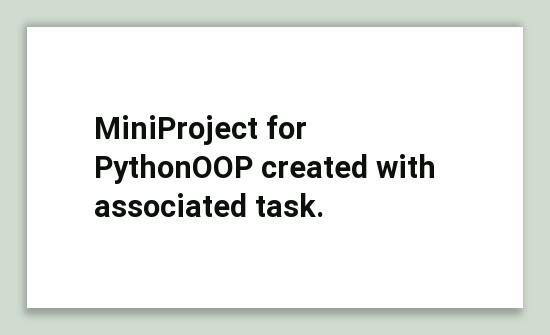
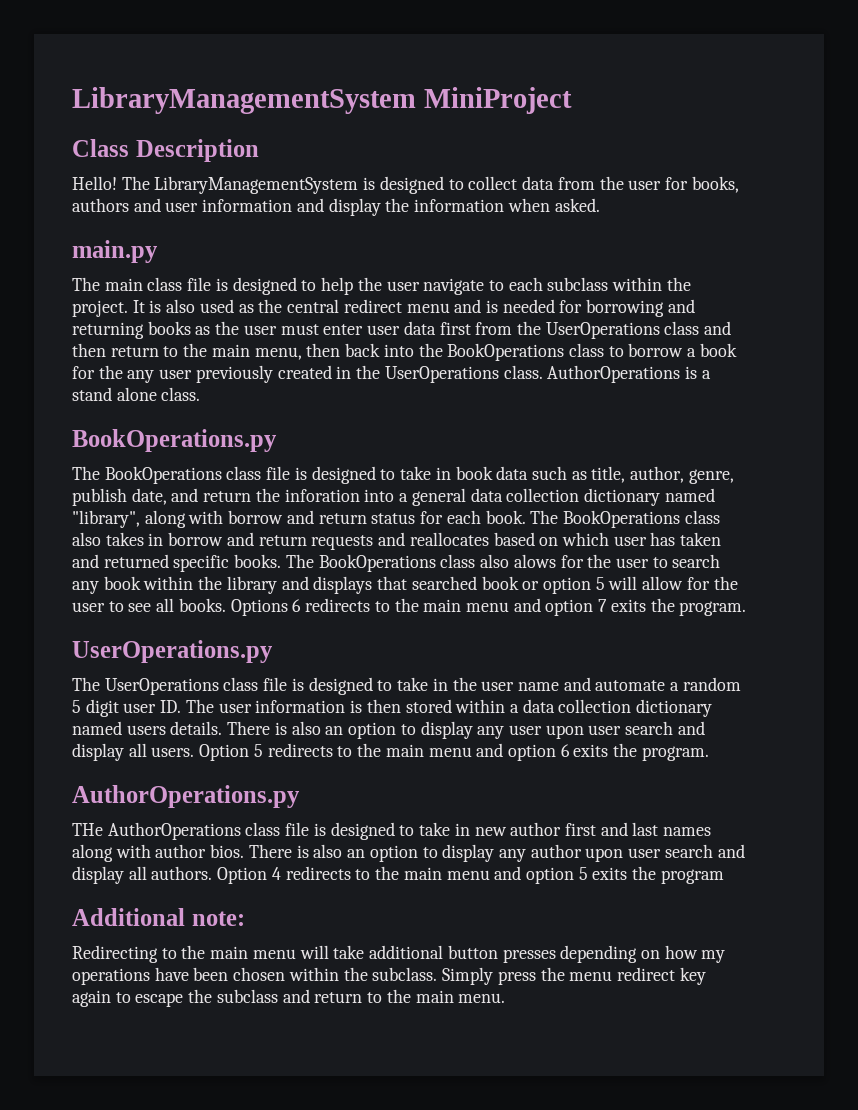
- MiniProject for PythonOOP created with associated task.
+ LibraryManagementSystem MiniProject
+ Class Description
+ Hello! The LibraryManagementSystem is designed to collect data from the user for books, authors and user information and display the information when asked.
+ main.py
+ The main class file is designed to help the user navigate to each subclass within the project. It is also used as the central redirect menu and is needed for borrowing and returning books as the user must enter user data first from the UserOperations class and then return to the main menu, then back into the BookOperations class to borrow a book for the any user previously created in the UserOperations class. AuthorOperations is a stand alone class.
+ BookOperations.py
+ The BookOperations class file is designed to take in book data such as title, author, genre, publish date, and return the inforation into a general data collection dictionary named "library", along with borrow and return status for each book. The BookOperations class also takes in borrow and return requests and reallocates based on which user has taken and returned specific books. The BookOperations class also alows for the user to search any book within the library and displays that searched book or option 5 will allow for the user to see all books. Options 6 redirects to the main menu and option 7 exits the program.
+ UserOperations.py
+ The UserOperations class file is designed to take in the user name and automate a random 5 digit user ID. The user information is then stored within a data collection dictionary named users details. There is also an option to display any user upon user search and display all users. Option 5 redirects to the main menu and option 6 exits the program.
+ AuthorOperations.py
+ THe AuthorOperations class file is designed to take in new author first and last names along with author bios. There is also an option to display any author upon user search and display all authors. Option 4 redirects to the main menu and option 5 exits the program
+ Additional note:
+ Redirecting to the main menu will take additional button presses depending on how my operations have been chosen within the subclass. Simply press the menu redirect key again to escape the subclass and return to the main menu.

